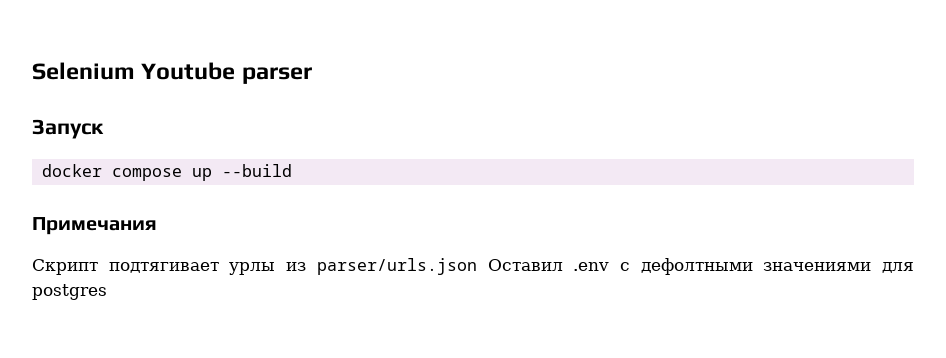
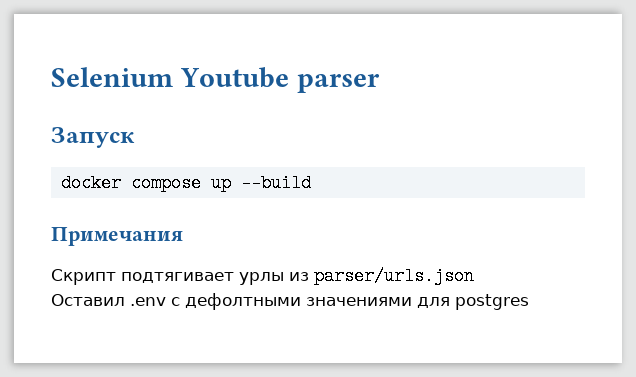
- Скрипт подтягивает урлы из parser/urls.json Оставил .env с дефолтными значениями для postgres
+ Скрипт подтягивает урлы из parser/urls.json
+ Оставил .env с дефолтными значениями для postgres

